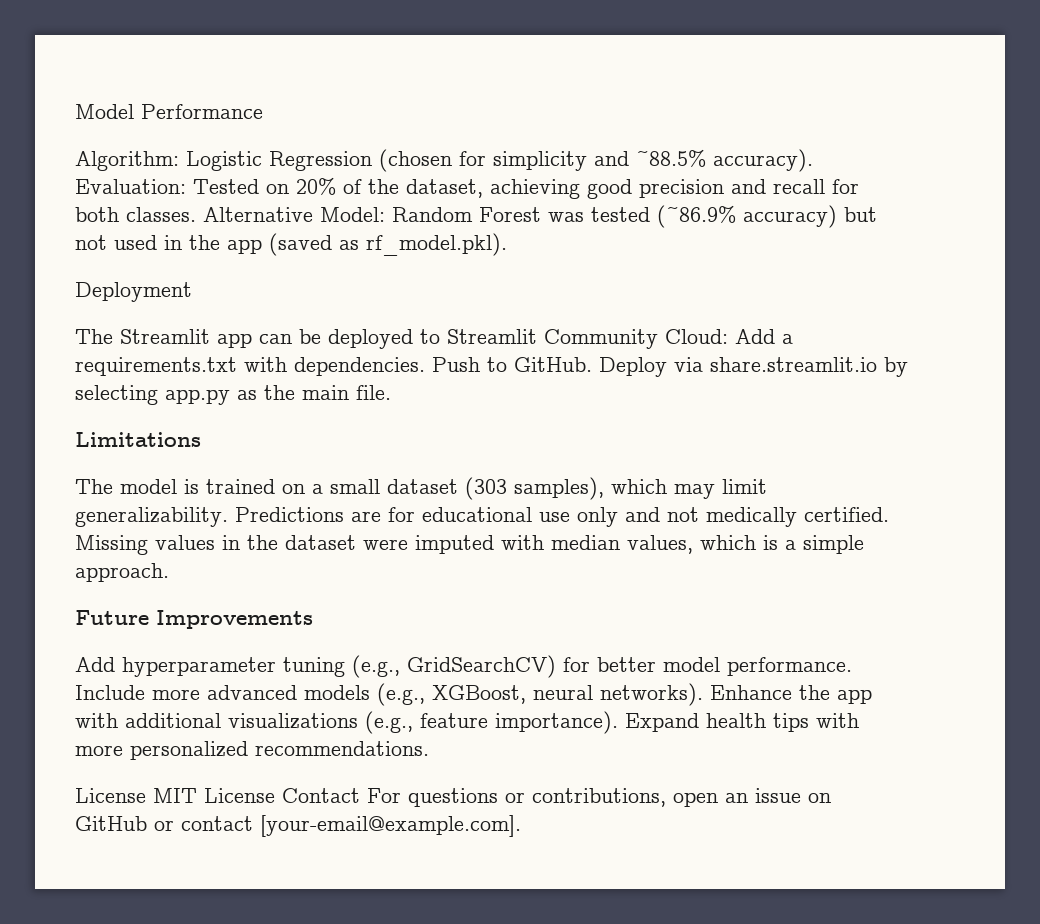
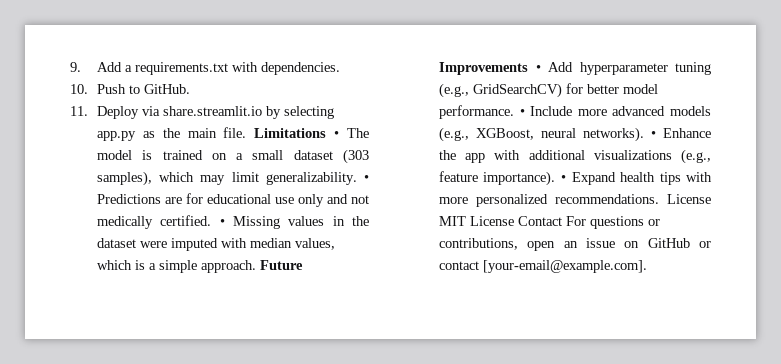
- Model Performance
- Algorithm: Logistic Regression (chosen for simplicity and ~88.5% accuracy). Evaluation: Tested on 20% of the dataset, achieving good precision and recall for both classes. Alternative Model: Random Forest was tested (~86.9% accuracy) but not used in the app (saved as rf_model.pkl).
- Deployment
- The Streamlit app can be deployed to Streamlit Community Cloud: Add a requirements.txt with dependencies. Push to GitHub. Deploy via share.streamlit.io by selecting app.py as the main file.
- Limitations
- The model is trained on a small dataset (303 samples), which may limit generalizability.
+ 9. Add a requirements.txt with dependencies.
+ 10. Push to GitHub.
+ 11. Deploy via share.streamlit.io by selecting app.py as the main file. Limitations • The model is trained on a small dataset (303 samples), which may limit generalizability.
- Predictions are for educational use only and not medically certified.
+ • Predictions are for educational use only and not medically certified.
- Missing values in the dataset were imputed with median values, which is a simple approach.
- Future Improvements
- Add hyperparameter tuning (e.g., GridSearchCV) for better model performance.
+ • Missing values in the dataset were imputed with median values, which is a simple approach. Future Improvements • Add hyperparameter tuning (e.g., GridSearchCV) for better model performance.
- Include more advanced models (e.g., XGBoost, neural networks).
+ • Include more advanced models (e.g., XGBoost, neural networks).
- Enhance the app with additional visualizations (e.g., feature importance).
+ • Enhance the app with additional visualizations (e.g., feature importance).
- Expand health tips with more personalized recommendations.
- License MIT License Contact For questions or contributions, open an issue on GitHub or contact [your-email@example.com].
+ • Expand health tips with more personalized recommendations. License MIT License Contact For questions or contributions, open an issue on GitHub or contact [your-email@example.com].

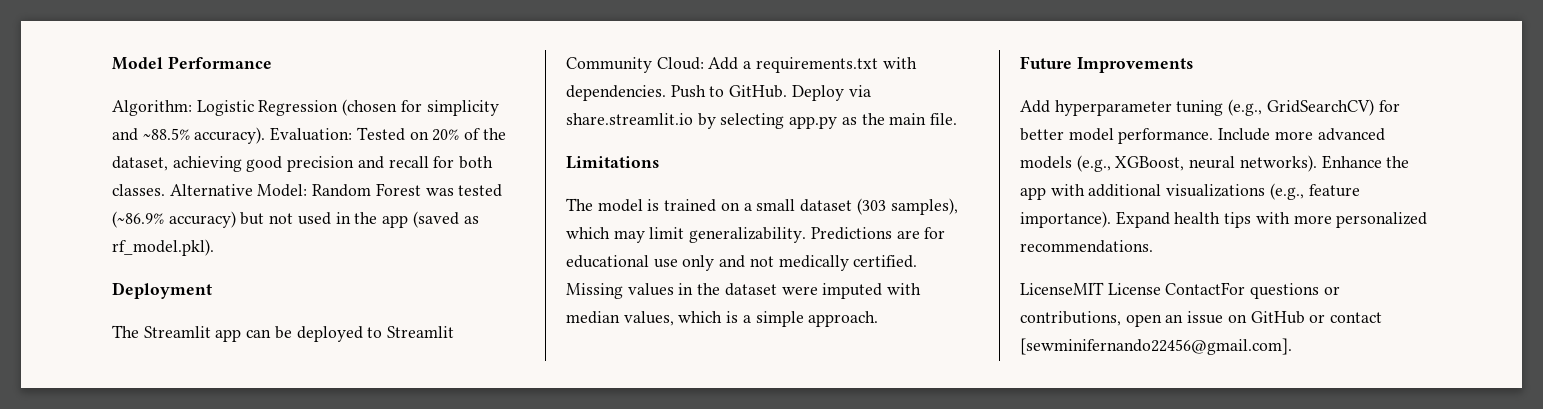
- 9. Add a requirements.txt with dependencies.
- 10. Push to GitHub.
- 11. Deploy via share.streamlit.io by selecting app.py as the main file. Limitations • The model is trained on a small dataset (303 samples), which may limit generalizability.
+ Model Performance
+ Algorithm: Logistic Regression (chosen for simplicity and ~88.5% accuracy). Evaluation: Tested on 20% of the dataset, achieving good precision and recall for both classes. Alternative Model: Random Forest was tested (~86.9% accuracy) but not used in the app (saved as rf_model.pkl).
+ Deployment
+ The Streamlit app can be deployed to Streamlit Community Cloud: Add a requirements.txt with dependencies. Push to GitHub. Deploy via share.streamlit.io by selecting app.py as the main file.
+ Limitations
+ The model is trained on a small dataset (303 samples), which may limit generalizability.
- • Predictions are for educational use only and not medically certified.
+ Predictions are for educational use only and not medically certified.
- • Missing values in the dataset were imputed with median values, which is a simple approach. Future Improvements • Add hyperparameter tuning (e.g., GridSearchCV) for better model performance.
+ Missing values in the dataset were imputed with median values, which is a simple approach.
+ Future Improvements
+ Add hyperparameter tuning (e.g., GridSearchCV) for better model performance.
- • Include more advanced models (e.g., XGBoost, neural networks).
+ Include more advanced models (e.g., XGBoost, neural networks).
- • Enhance the app with additional visualizations (e.g., feature importance).
+ Enhance the app with additional visualizations (e.g., feature importance).
- • Expand health tips with more personalized recommendations. License MIT License Contact For questions or contributions, open an issue on GitHub or contact [your-email@example.com].
+ Expand health tips with more personalized recommendations.
+ LicenseMIT License ContactFor questions or contributions, open an issue on GitHub or contact [sewminifernando22456@gmail.com].

